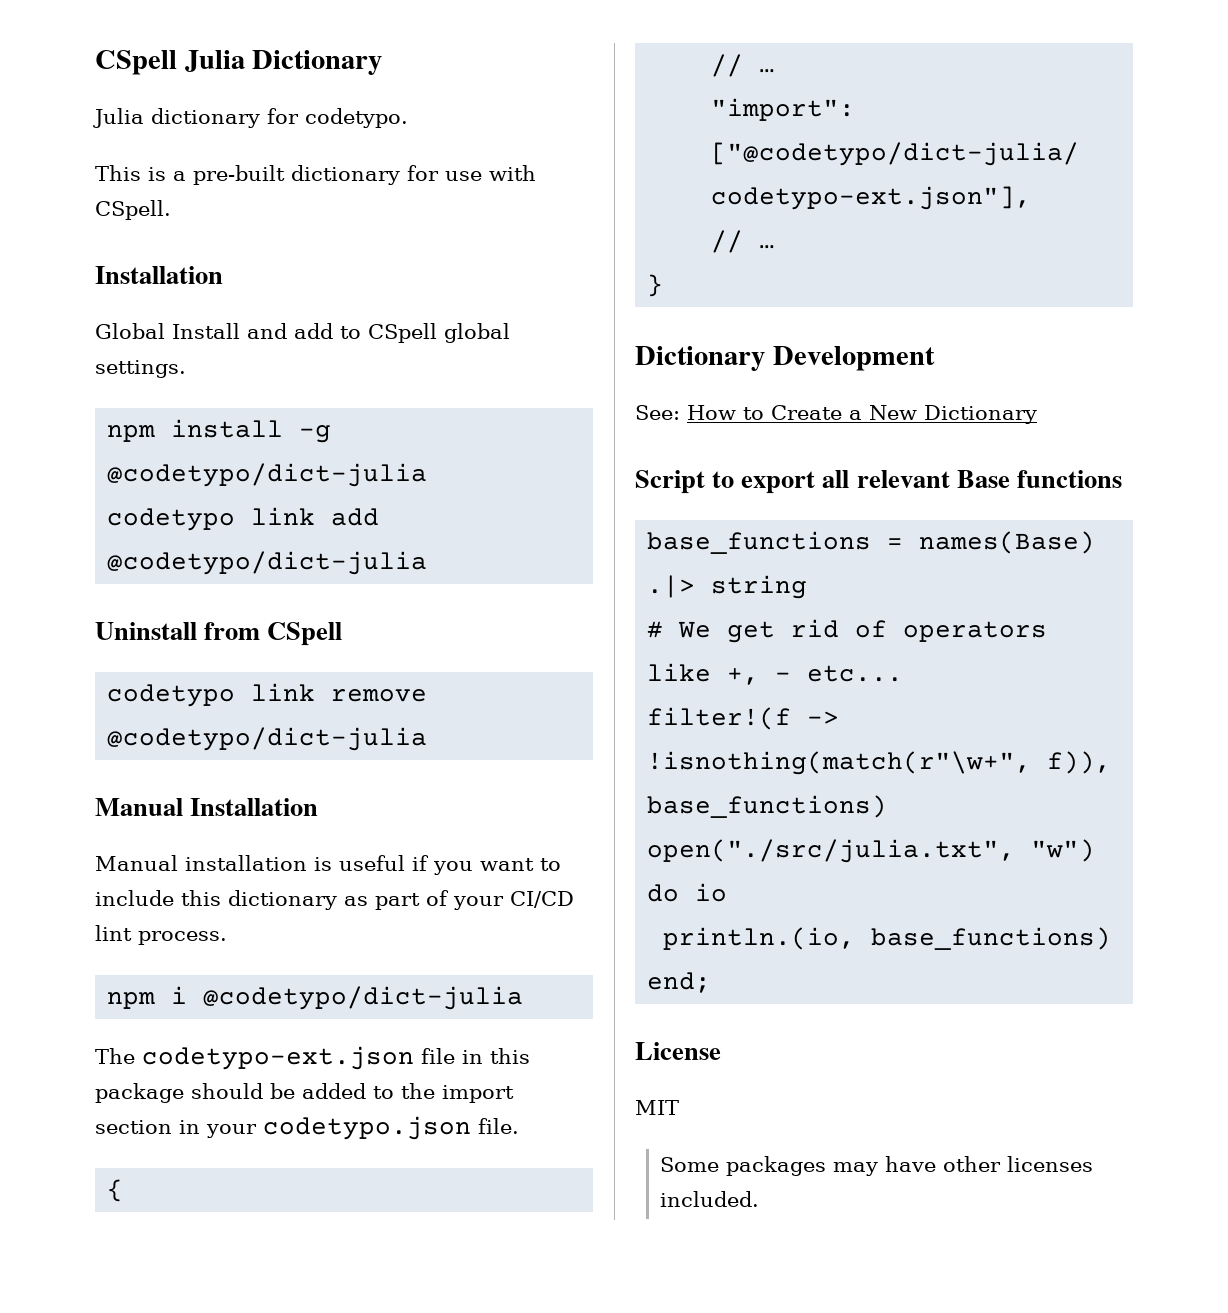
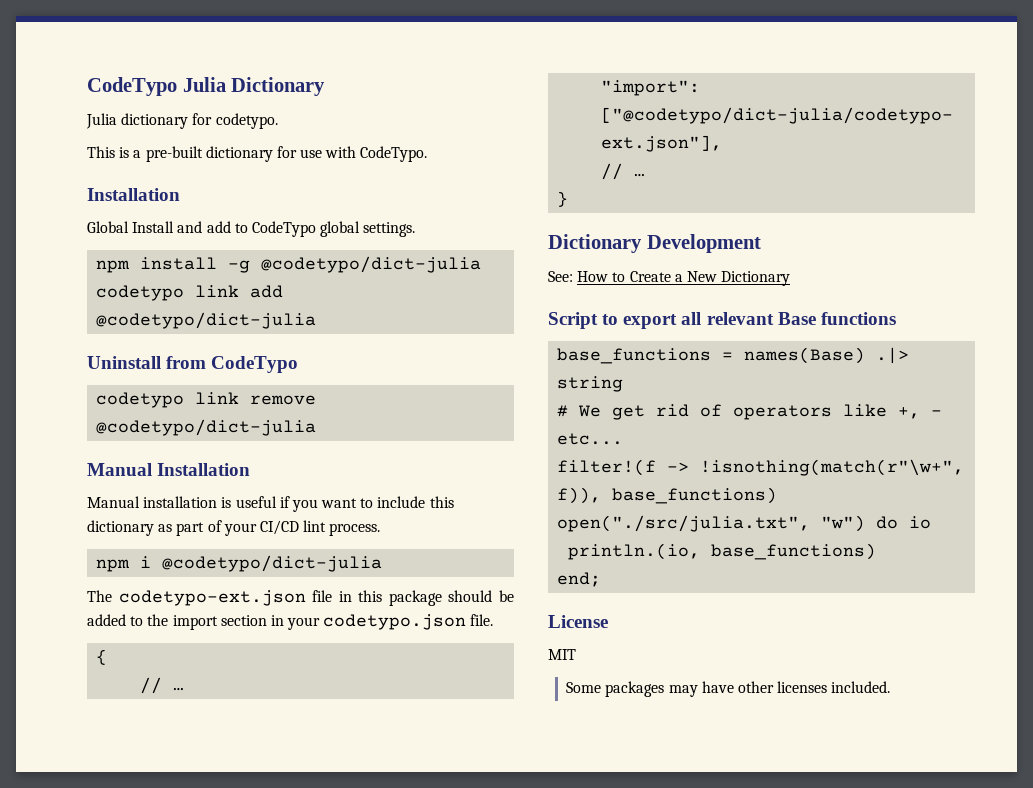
- CSpell Julia Dictionary
+ CodeTypo Julia Dictionary
- This is a pre-built dictionary for use with CSpell.
+ This is a pre-built dictionary for use with CodeTypo.
- Global Install and add to CSpell global settings.
+ Global Install and add to CodeTypo global settings.
- Uninstall from CSpell
+ Uninstall from CodeTypo

